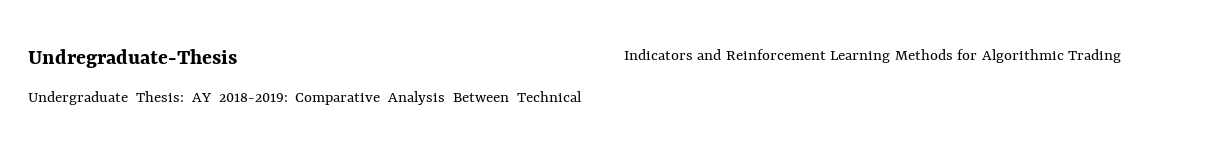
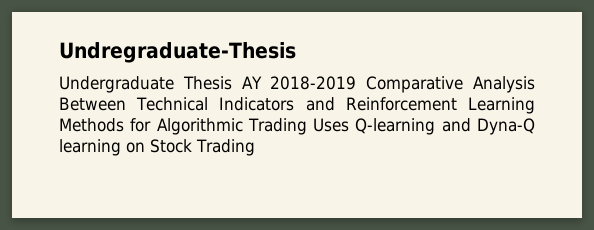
- Undergraduate Thesis: AY 2018-2019: Comparative Analysis Between Technical Indicators and Reinforcement Learning Methods for Algorithmic Trading
+ Undergraduate Thesis AY 2018-2019 Comparative Analysis Between Technical Indicators and Reinforcement Learning Methods for Algorithmic Trading Uses Q-learning and Dyna-Q learning on Stock Trading

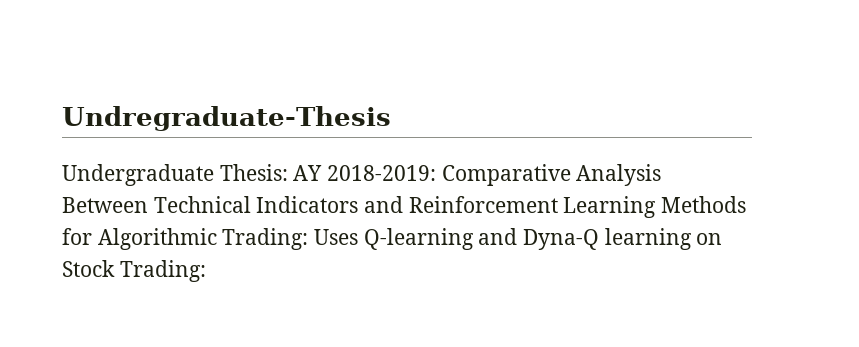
- Undergraduate Thesis AY 2018-2019 Comparative Analysis Between Technical Indicators and Reinforcement Learning Methods for Algorithmic Trading Uses Q-learning and Dyna-Q learning on Stock Trading
+ Undergraduate Thesis: AY 2018-2019: Comparative Analysis Between Technical Indicators and Reinforcement Learning Methods for Algorithmic Trading: Uses Q-learning and Dyna-Q learning on Stock Trading:

